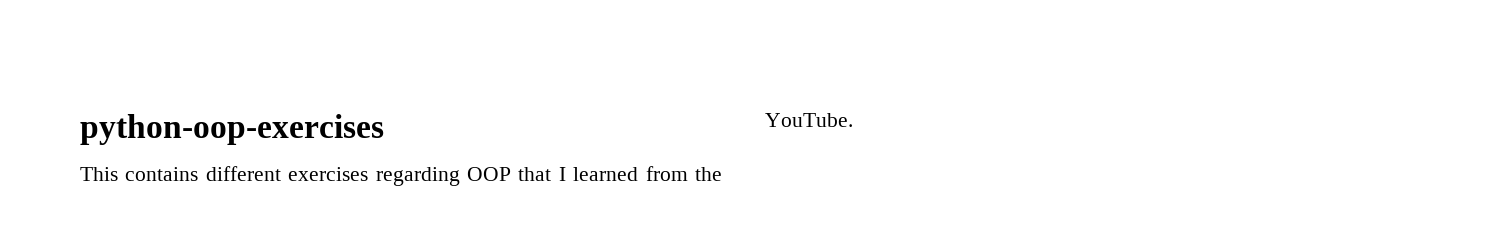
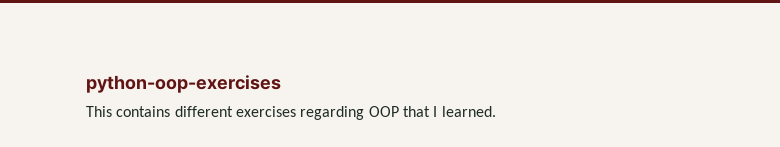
- This contains different exercises regarding OOP that I learned from the YouTube.
+ This contains different exercises regarding OOP that I learned.

